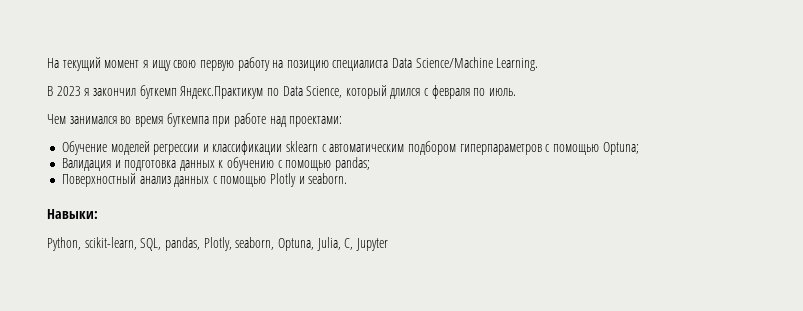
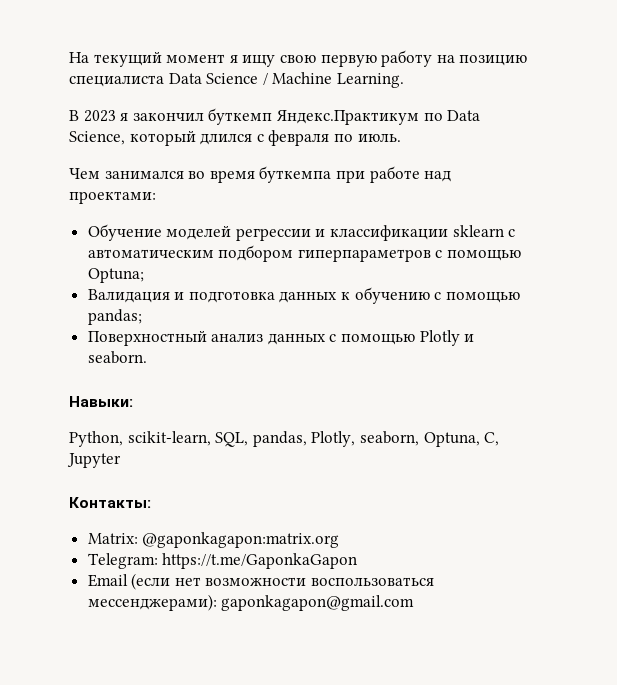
- На текущий момент я ищу свою первую работу на позицию специалиста Data Science/Machine Learning.
+ На текущий момент я ищу свою первую работу на позицию специалиста Data Science / Machine Learning.
- Python, scikit-learn, SQL, pandas, Plotly, seaborn, Optuna, Julia, C, Jupyter
+ Python, scikit-learn, SQL, pandas, Plotly, seaborn, Optuna, C, Jupyter
+ Контакты:
+ Matrix: @gaponkagapon:matrix.org
+ Telegram: https://t.me/GaponkaGapon
+ Email (если нет возможности воспользоваться мессенджерами): gaponkagapon@gmail.com

